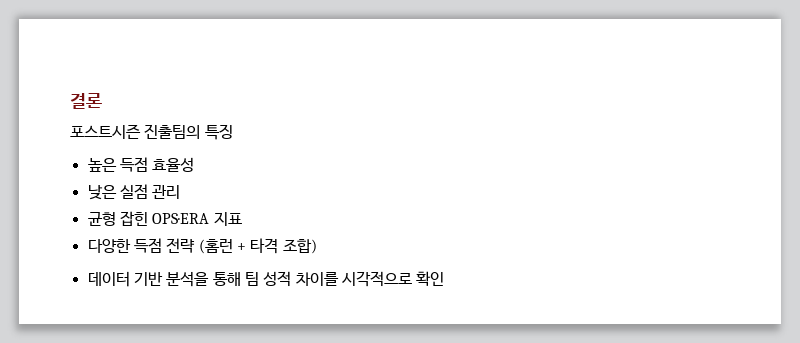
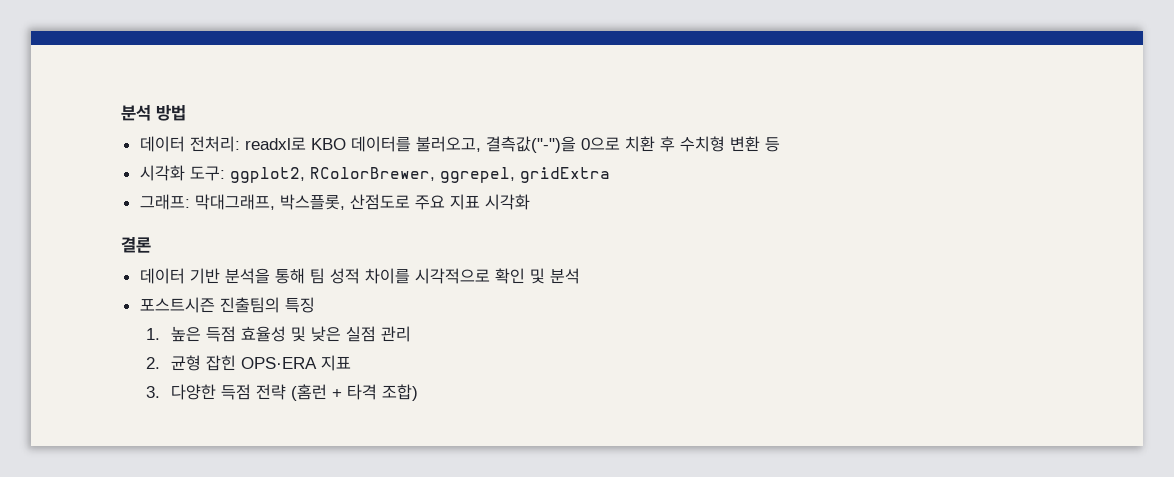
+ 분석 방법
+ 데이터 전처리: readxl로 KBO 데이터를 불러오고, 결측값("-")을 0으로 치환 후 수치형 변환 등
+ 시각화 도구: ggplot2, RColorBrewer, ggrepel, gridExtra
+ 그래프: 막대그래프, 박스플롯, 산점도로 주요 지표 시각화
  결론
- 포스트시즌 진출팀의 특징
- 높은 득점 효율성
- 낮은 실점 관리
- 균형 잡힌 OPS·ERA 지표
- 다양한 득점 전략 (홈런 + 타격 조합)
- 데이터 기반 분석을 통해 팀 성적 차이를 시각적으로 확인
+ 데이터 기반 분석을 통해 팀 성적 차이를 시각적으로 확인 및 분석
+ 포스트시즌 진출팀의 특징
+ 1. 높은 득점 효율성 및 낮은 실점 관리
+ 2. 균형 잡힌 OPS·ERA 지표
+ 3. 다양한 득점 전략 (홈런 + 타격 조합)

